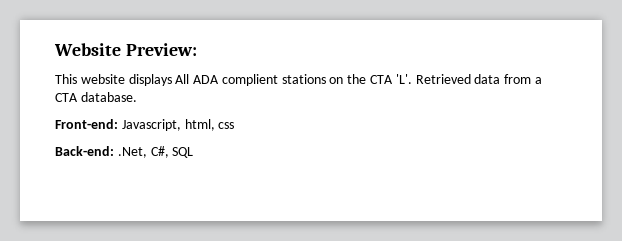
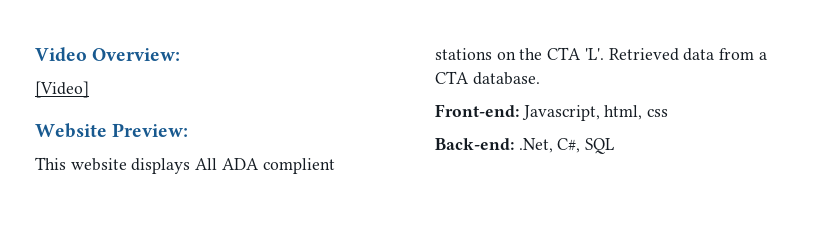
+ Video Overview:
+ [Video]

